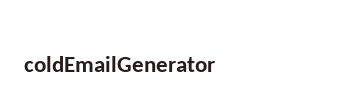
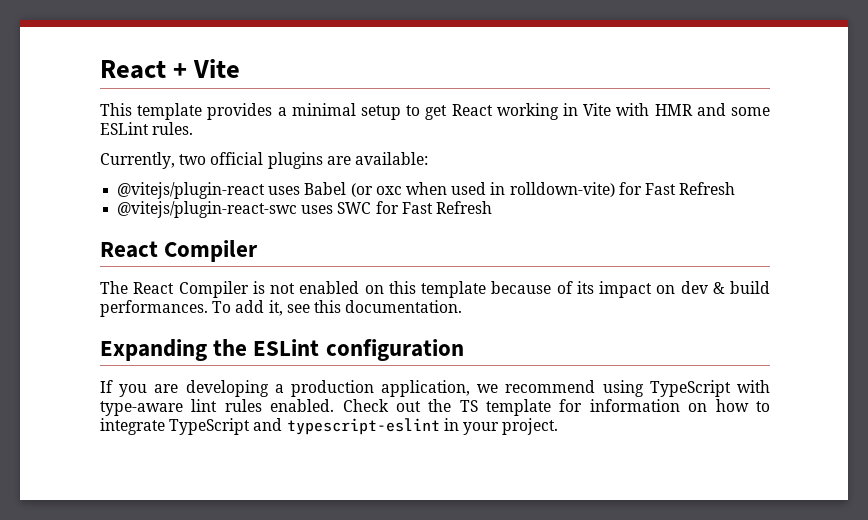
- coldEmailGenerator
+ React + Vite
+ This template provides a minimal setup to get React working in Vite with HMR and some ESLint rules.
+ Currently, two official plugins are available:
+ @vitejs/plugin-react uses Babel (or oxc when used in rolldown-vite) for Fast Refresh
+ @vitejs/plugin-react-swc uses SWC for Fast Refresh
+ React Compiler
+ The React Compiler is not enabled on this template because of its impact on dev & build performances. To add it, see this documentation.
+ Expanding the ESLint configuration
+ If you are developing a production application, we recommend using TypeScript with type-aware lint rules enabled. Check out the TS template for information on how to integrate TypeScript and typescript-eslint in your project.

